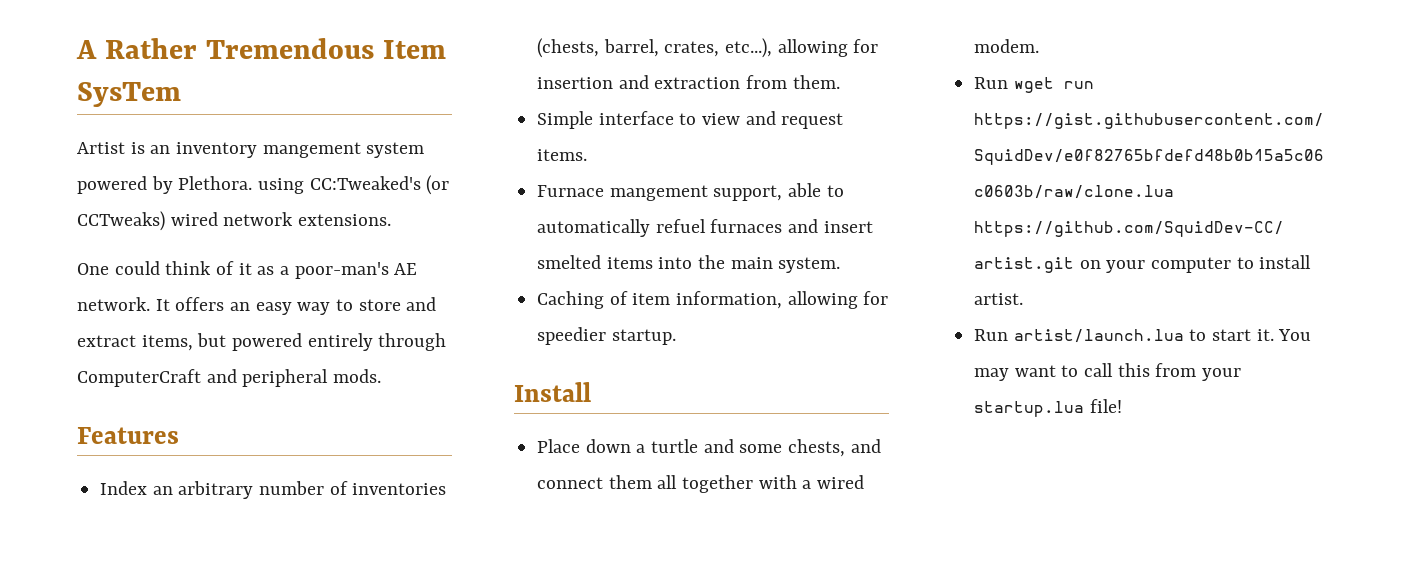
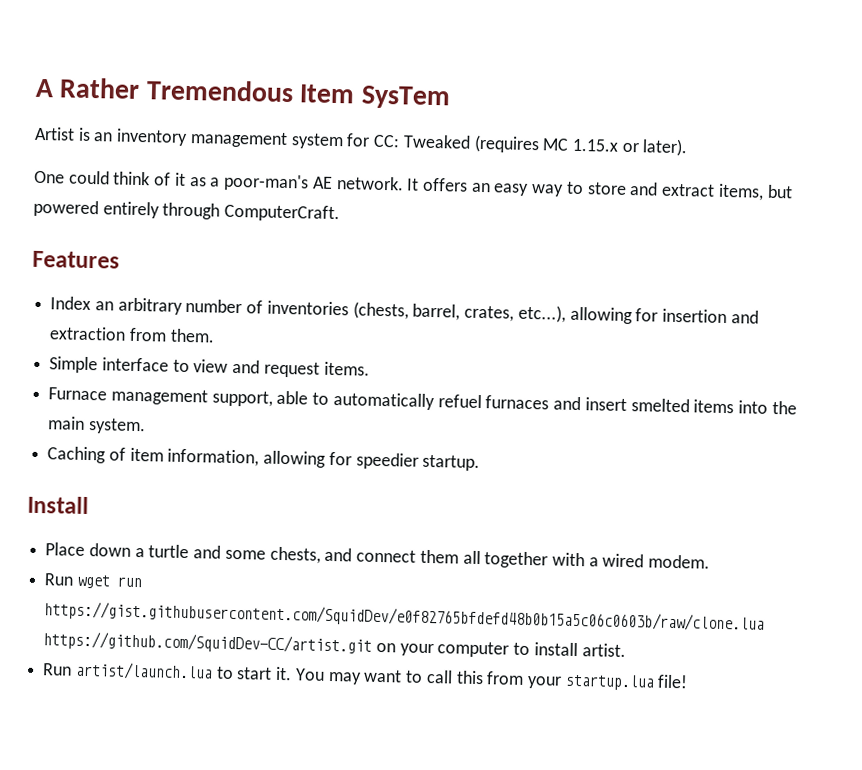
- Artist is an inventory mangement system powered by Plethora. using CC:Tweaked's (or CCTweaks) wired network extensions.
+ Artist is an inventory management system for CC: Tweaked (requires MC 1.15.x or later).
- It offers an easy way to store and extract items, but powered entirely through ComputerCraft and peripheral mods.
+ It offers an easy way to store and extract items, but powered entirely through ComputerCraft.
- Furnace mangement support, able to automatically refuel furnaces and insert smelted items into the main system.
+ Furnace management support, able to automatically refuel furnaces and insert smelted items into the main system.

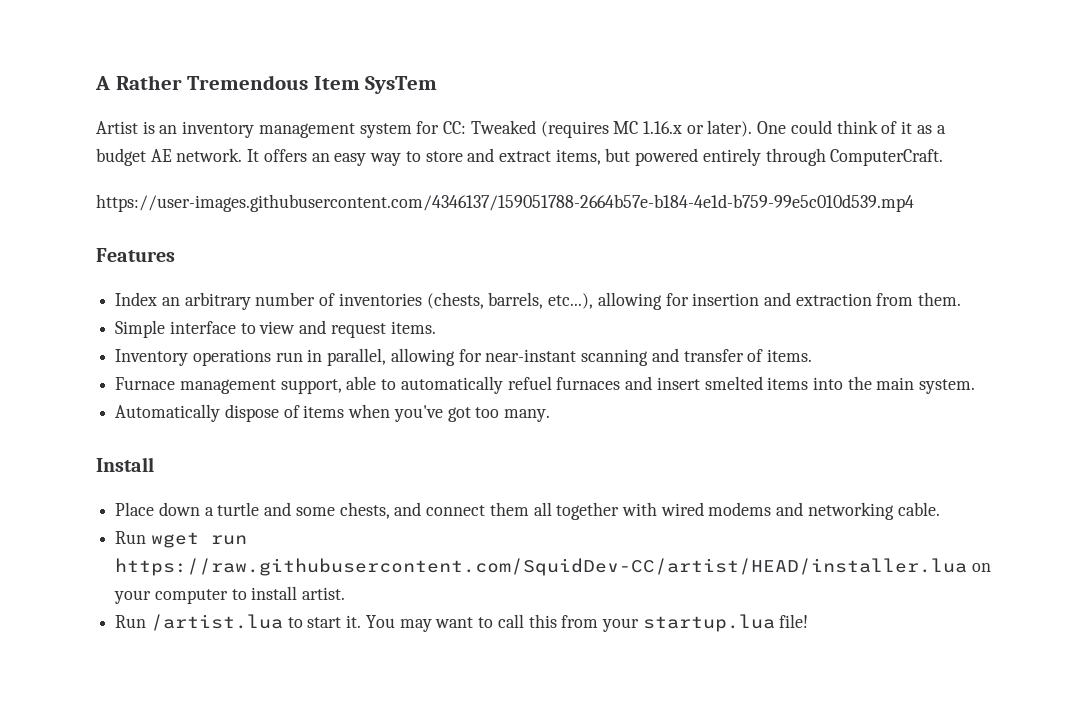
- Artist is an inventory management system for CC: Tweaked (requires MC 1.15.x or later).
- One could think of it as a poor-man's AE network.
+ Artist is an inventory management system for CC: Tweaked (requires MC 1.16.x or later). One could think of it as a budget AE network.
+ https://user-images.githubusercontent.com/4346137/159051788-2664b57e-b184-4e1d-b759-99e5c010d539.mp4
- Index an arbitrary number of inventories (chests, barrel, crates, etc...), allowing for insertion and extraction from them.
+ Index an arbitrary number of inventories (chests, barrels, etc...), allowing for insertion and extraction from them.
+ Inventory operations run in parallel, allowing for near-instant scanning and transfer of items.
- Caching of item information, allowing for speedier startup.
+ Automatically dispose of items when you've got too many.
- Place down a turtle and some chests, and connect them all together with a wired modem.
+ Place down a turtle and some chests, and connect them all together with wired modems and networking cable.
- Run wget run https://gist.githubusercontent.com/SquidDev/e0f82765bfdefd48b0b15a5c06c0603b/raw/clone.lua https://github.com/SquidDev-CC/artist.git on your computer to install artist.
+ Run wget run https://raw.githubusercontent.com/SquidDev-CC/artist/HEAD/installer.lua on your computer to install artist.
- Run artist/launch.lua to start it.
+ Run /artist.lua to start it.

